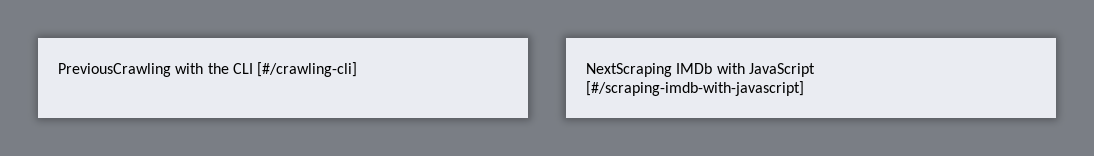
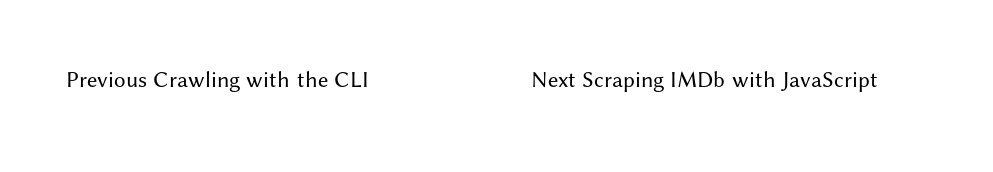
- PreviousCrawling with the CLI [#/crawling-cli]
- NextScraping IMDb with JavaScript [#/scraping-imdb-with-javascript]
+ Previous Crawling with the CLI
+ Next Scraping IMDb with JavaScript

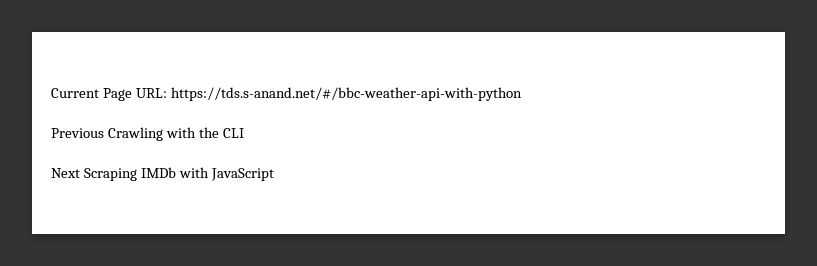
+ Current Page URL: https://tds.s-anand.net/#/bbc-weather-api-with-python

